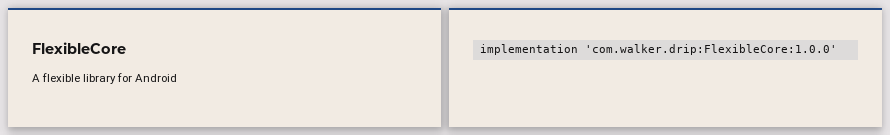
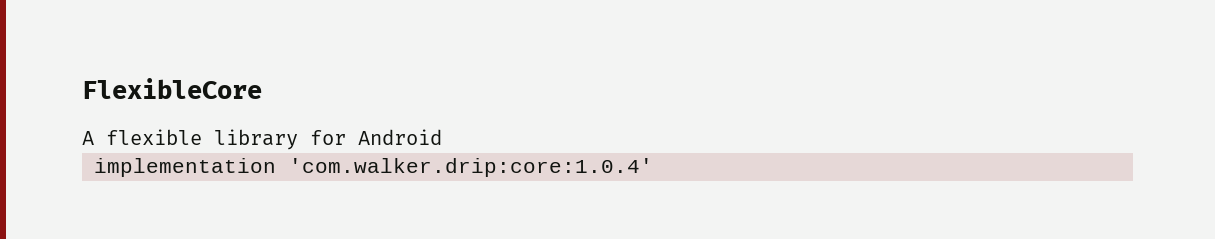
- implementation 'com.walker.drip:FlexibleCore:1.0.0'
+ implementation 'com.walker.drip:core:1.0.4'

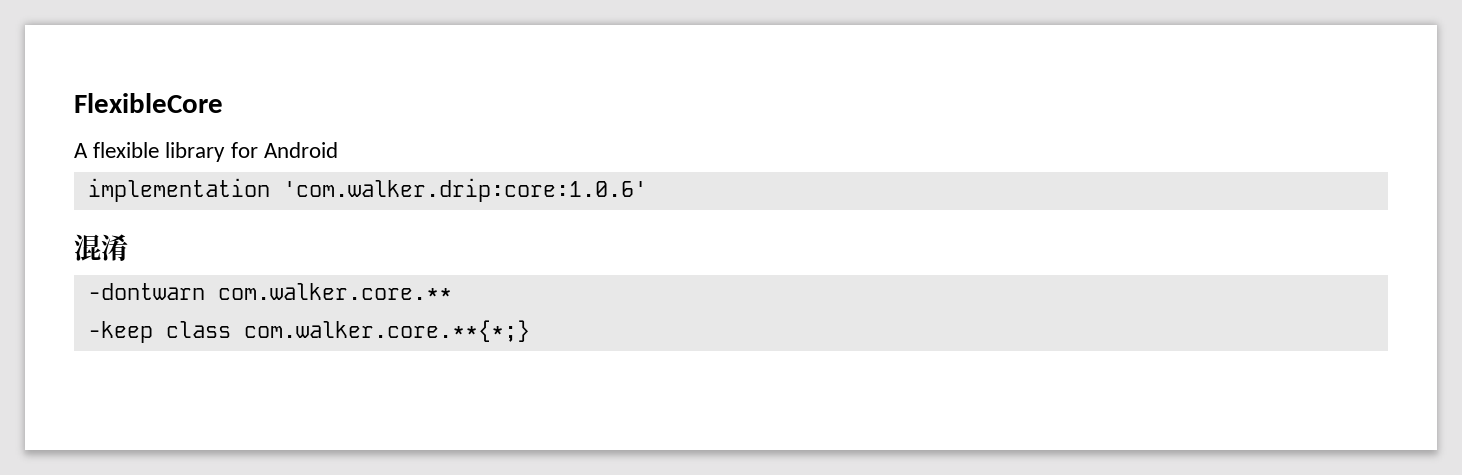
- implementation 'com.walker.drip:core:1.0.4'
+ implementation 'com.walker.drip:core:1.0.6'
+ 混淆
+ -dontwarn com.walker.core.**
+ -keep class com.walker.core.**{*;}

